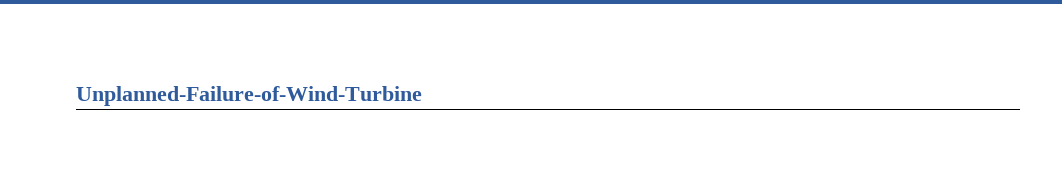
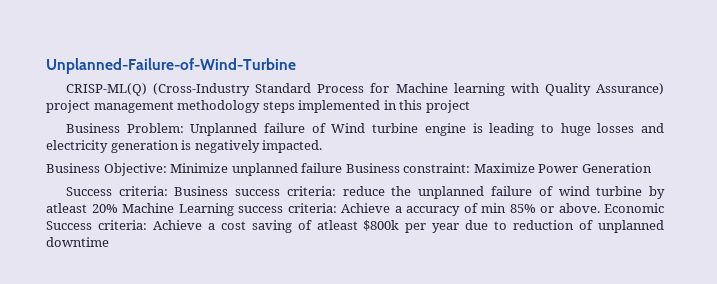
+ CRISP-ML(Q) (Cross-Industry Standard Process for Machine learning with Quality Assurance) project management methodology steps implemented in this project
+ Business Problem: Unplanned failure of Wind turbine engine is leading to huge losses and electricity generation is negatively impacted.
+ Business Objective: Minimize unplanned failure Business constraint: Maximize Power Generation
+ Success criteria: Business success criteria: reduce the unplanned failure of wind turbine by atleast 20% Machine Learning success criteria: Achieve a accuracy of min 85% or above. Economic Success criteria: Achieve a cost saving of atleast $800k per year due to reduction of unplanned downtime

